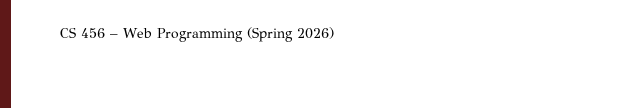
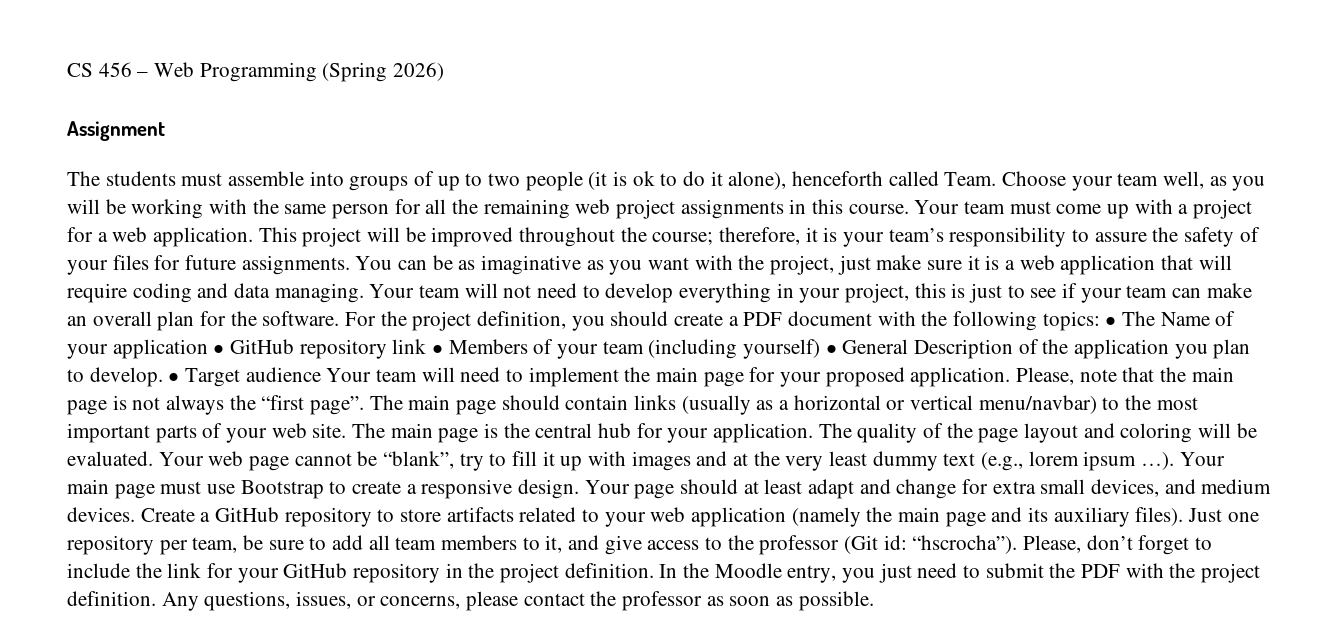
+ Assignment
+ The students must assemble into groups of up to two people (it is ok to do it alone), henceforth called Team. Choose your team well, as you will be working with the same person for all the remaining web project assignments in this course. Your team must come up with a project for a web application. This project will be improved throughout the course; therefore, it is your team’s responsibility to assure the safety of your files for future assignments. You can be as imaginative as you want with the project, just make sure it is a web application that will require coding and data managing. Your team will not need to develop everything in your project, this is just to see if your team can make an overall plan for the software. For the project definition, you should create a PDF document with the following topics: • The Name of your application • GitHub repository link • Members of your team (including yourself) • General Description of the application you plan to develop. • Target audience Your team will need to implement the main page for your proposed application. Please, note that the main page is not always the “first page”. The main page should contain links (usually as a horizontal or vertical menu/navbar) to the most important parts of your web site. The main page is the central hub for your application. The quality of the page layout and coloring will be evaluated. Your web page cannot be “blank”, try to fill it up with images and at the very least dummy text (e.g., lorem ipsum …). Your main page must use Bootstrap to create a responsive design. Your page should at least adapt and change for extra small devices, and medium devices. Create a GitHub repository to store artifacts related to your web application (namely the main page and its auxiliary files). Just one repository per team, be sure to add all team members to it, and give access to the professor (Git id: “hscrocha”). Please, don’t forget to include the link for your GitHub repository in the project definition. In the Moodle entry, you just need to submit the PDF with the project definition. Any questions, issues, or concerns, please contact the professor as soon as possible.

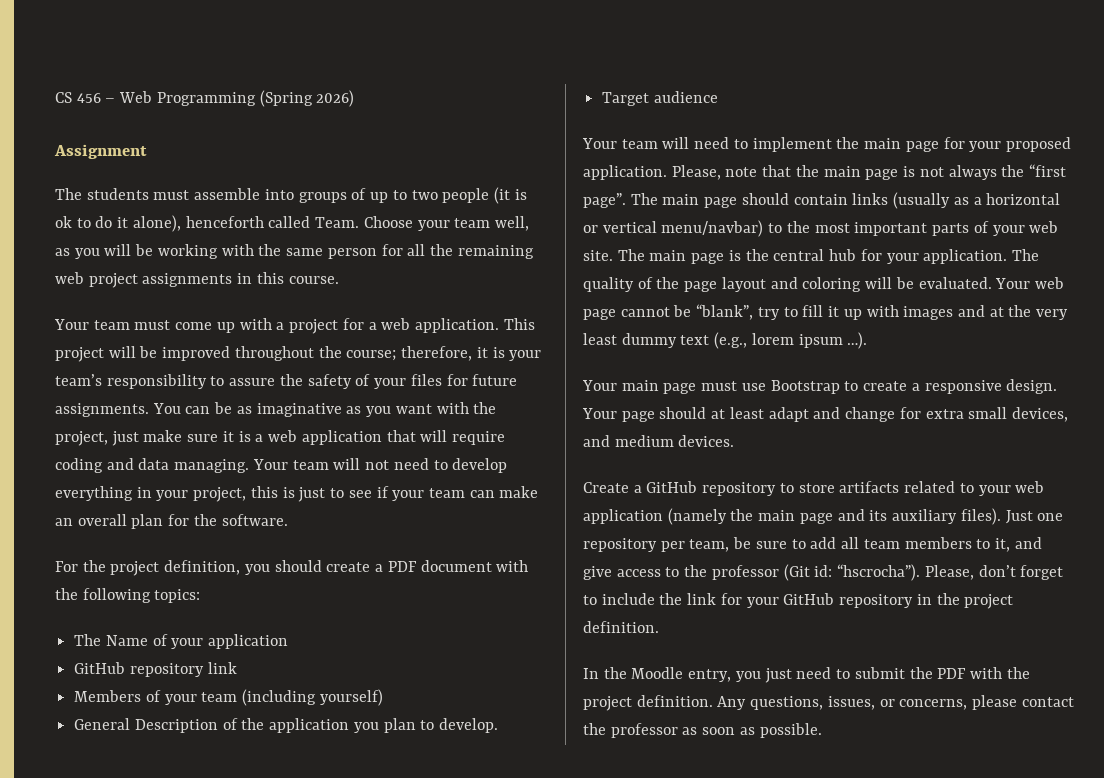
- Choose your team well, as you will be working with the same person for all the remaining web project assignments in this course. Your team must come up with a project for a web application.
+ Choose your team well, as you will be working with the same person for all the remaining web project assignments in this course.
+ Your team must come up with a project for a web application.
- Your team will not need to develop everything in your project, this is just to see if your team can make an overall plan for the software. For the project definition, you should create a PDF document with the following topics: • The Name of your application • GitHub repository link • Members of your team (including yourself) • General Description of the application you plan to develop. • Target audience Your team will need to implement the main page for your proposed application.
+ Your team will not need to develop everything in your project, this is just to see if your team can make an overall plan for the software.
+ For the project definition, you should create a PDF document with the following topics:
+ The Name of your application
+ GitHub repository link
+ Members of your team (including yourself)
+ General Description of the application you plan to develop.
+ Target audience
+ Your team will need to implement the main page for your proposed application.
- Your web page cannot be “blank”, try to fill it up with images and at the very least dummy text (e.g., lorem ipsum …). Your main page must use Bootstrap to create a responsive design.
+ Your web page cannot be “blank”, try to fill it up with images and at the very least dummy text (e.g., lorem ipsum …).
+ Your main page must use Bootstrap to create a responsive design.
- Your page should at least adapt and change for extra small devices, and medium devices. Create a GitHub repository to store artifacts related to your web application (namely the main page and its auxiliary files).
+ Your page should at least adapt and change for extra small devices, and medium devices.
+ Create a GitHub repository to store artifacts related to your web application (namely the main page and its auxiliary files).
- Please, don’t forget to include the link for your GitHub repository in the project definition. In the Moodle entry, you just need to submit the PDF with the project definition.
+ Please, don’t forget to include the link for your GitHub repository in the project definition.
+ In the Moodle entry, you just need to submit the PDF with the project definition.

